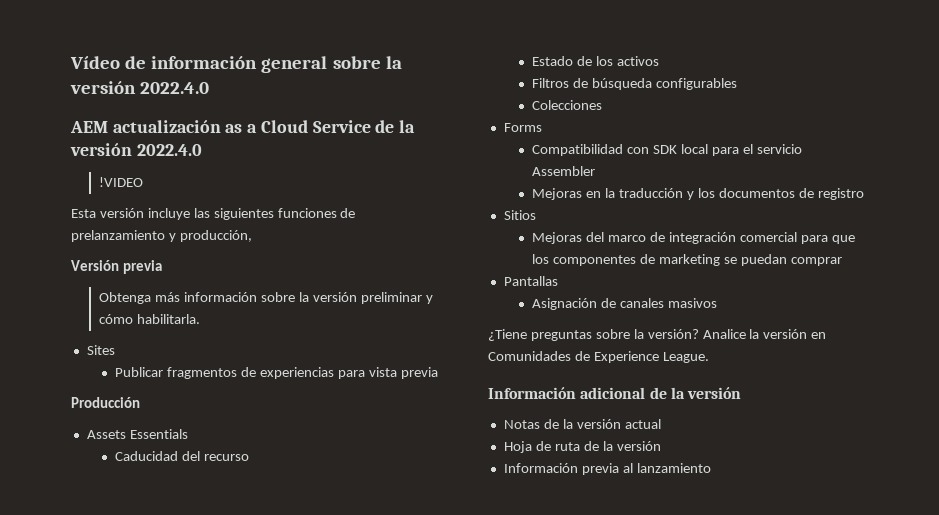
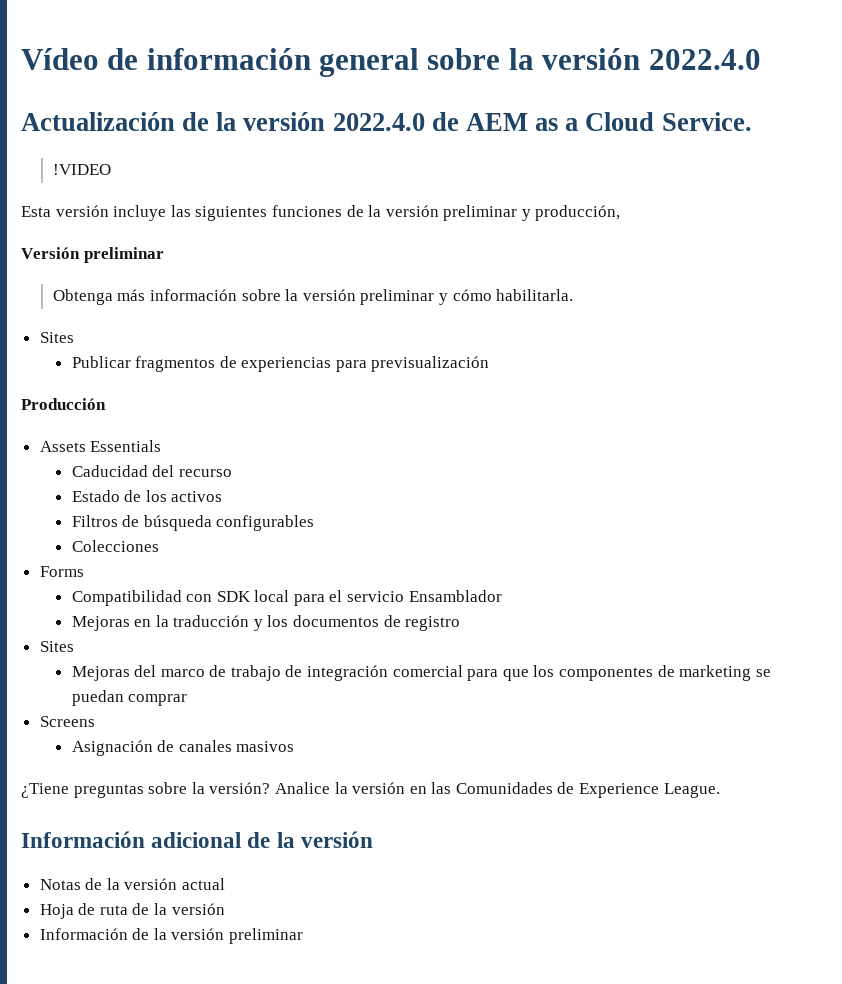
- AEM actualización as a Cloud Service de la versión 2022.4.0
+ Actualización de la versión 2022.4.0 de AEM as a Cloud Service.
- Esta versión incluye las siguientes funciones de prelanzamiento y producción,
+ Esta versión incluye las siguientes funciones de la versión preliminar y producción,
- Versión previa
+ Versión preliminar
- Publicar fragmentos de experiencias para vista previa
+ Publicar fragmentos de experiencias para previsualización
- Compatibilidad con SDK local para el servicio Assembler
+ Compatibilidad con SDK local para el servicio Ensamblador
  Mejoras en la traducción y los documentos de registro
- Sitios
+ Sites
- Mejoras del marco de integración comercial para que los componentes de marketing se puedan comprar
+ Mejoras del marco de trabajo de integración comercial para que los componentes de marketing se puedan comprar
- Pantallas
+ Screens
- Analice la versión en Comunidades de Experience League.
+ Analice la versión en las Comunidades de Experience League.
- Información previa al lanzamiento
+ Información de la versión preliminar

